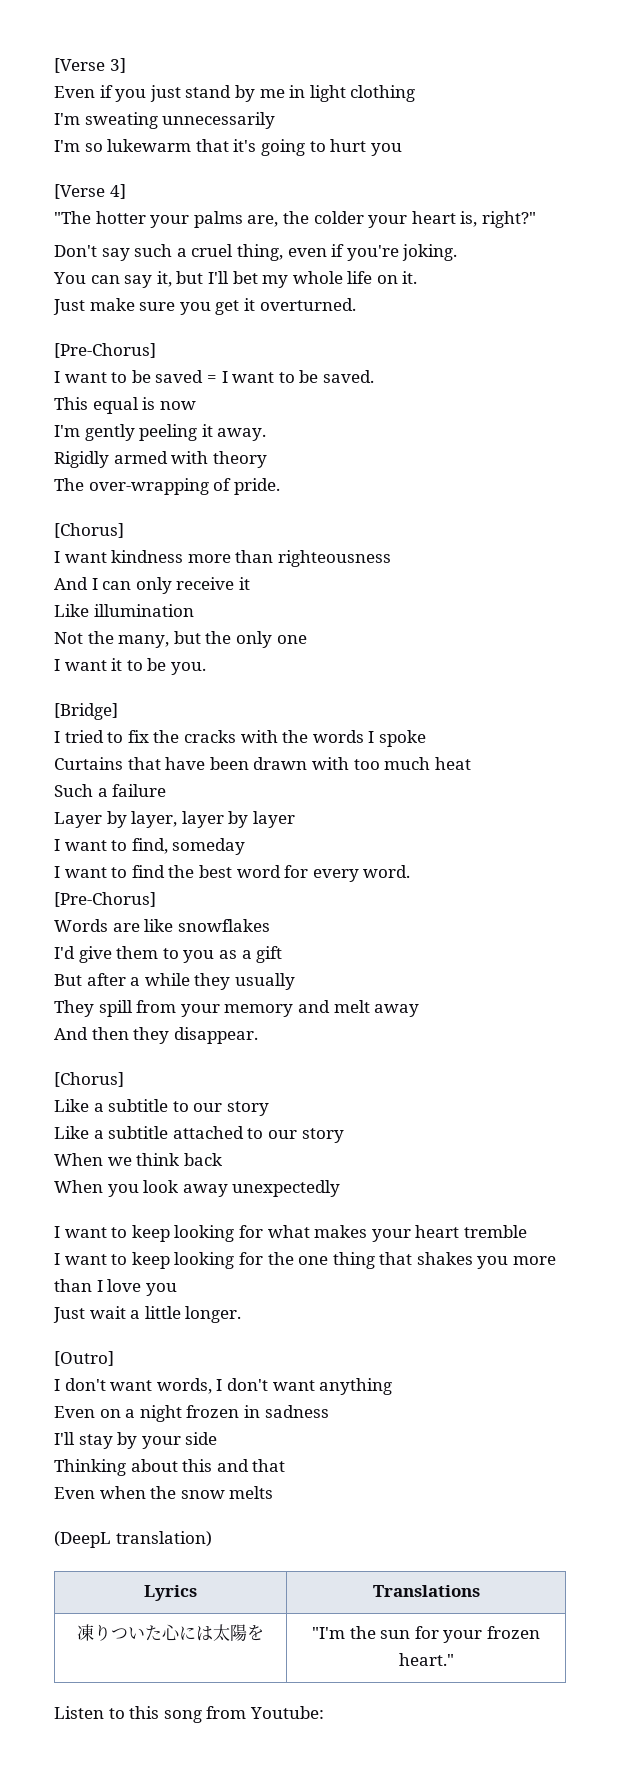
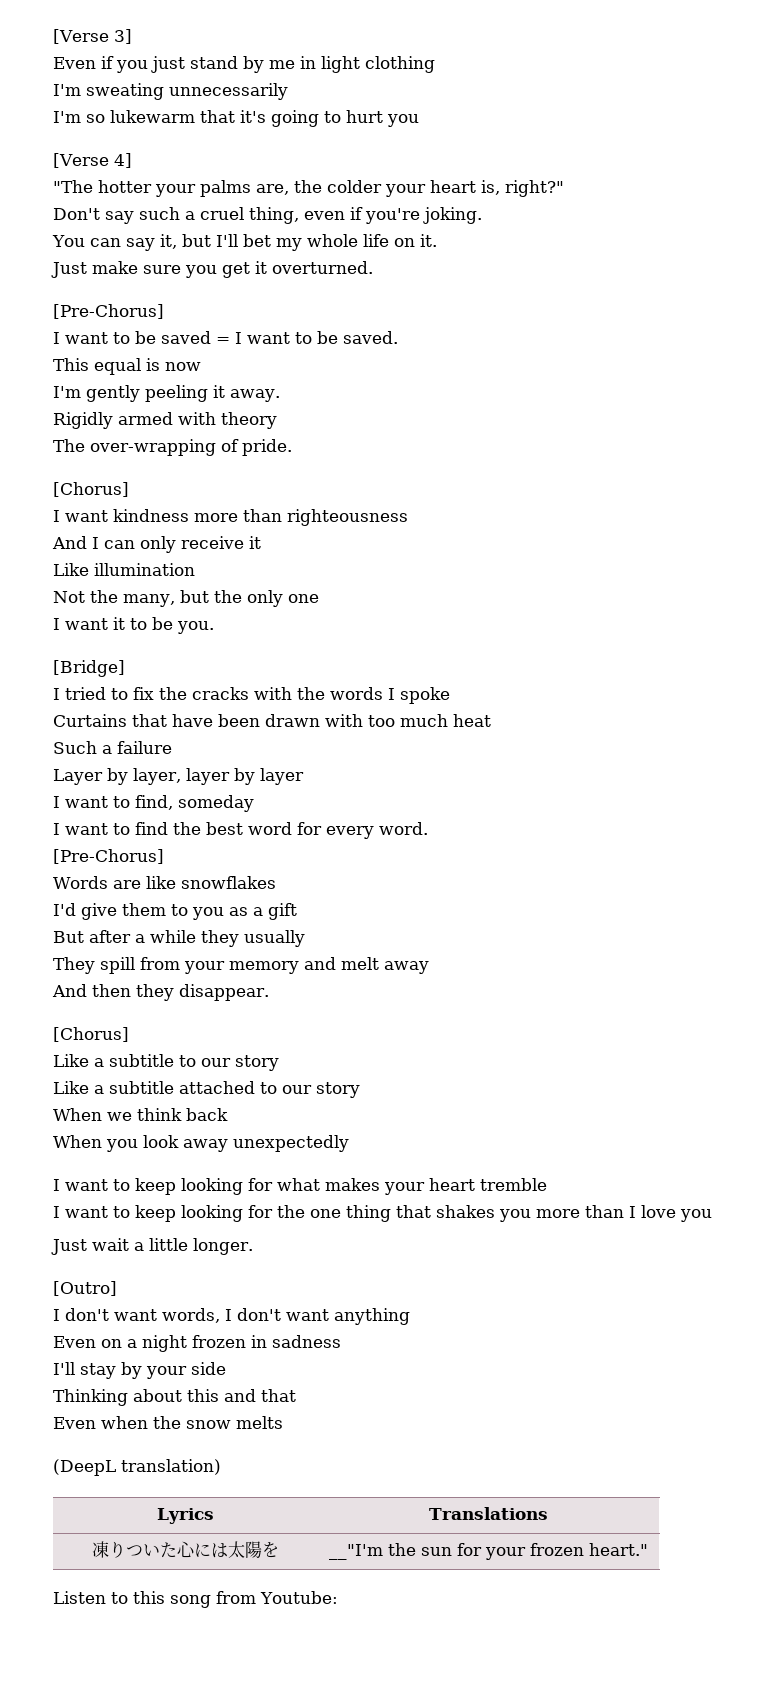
- 凍りついた心には太陽を | "I'm the sun for your frozen heart."
+ 凍りついた心には太陽を | __"I'm the sun for your frozen heart."

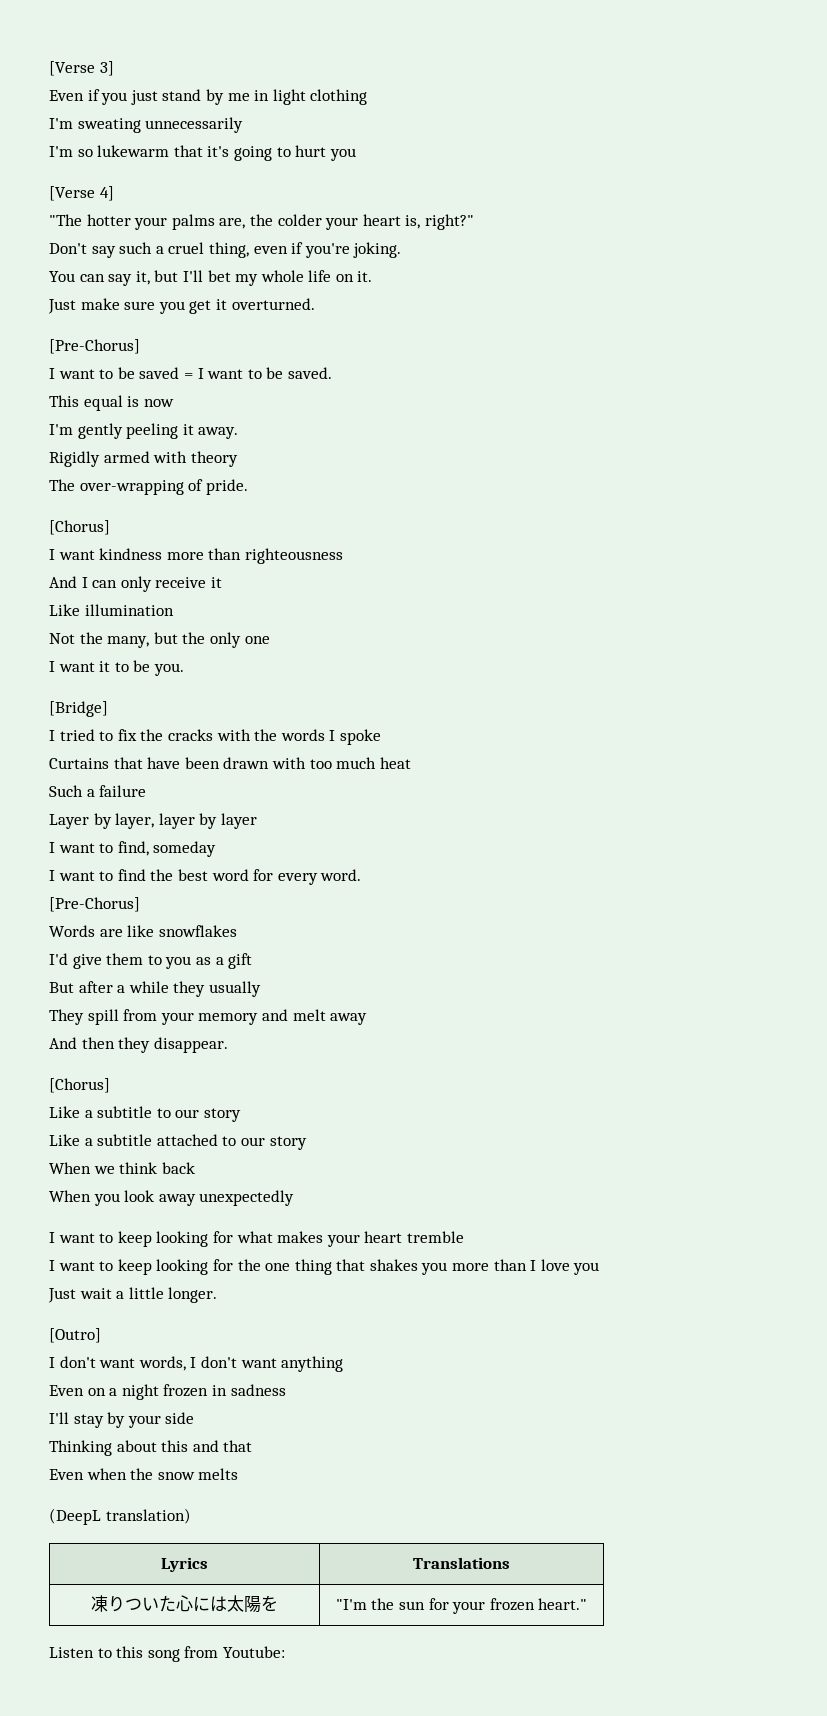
- 凍りついた心には太陽を | __"I'm the sun for your frozen heart."
+ 凍りついた心には太陽を | "I'm the sun for your frozen heart."

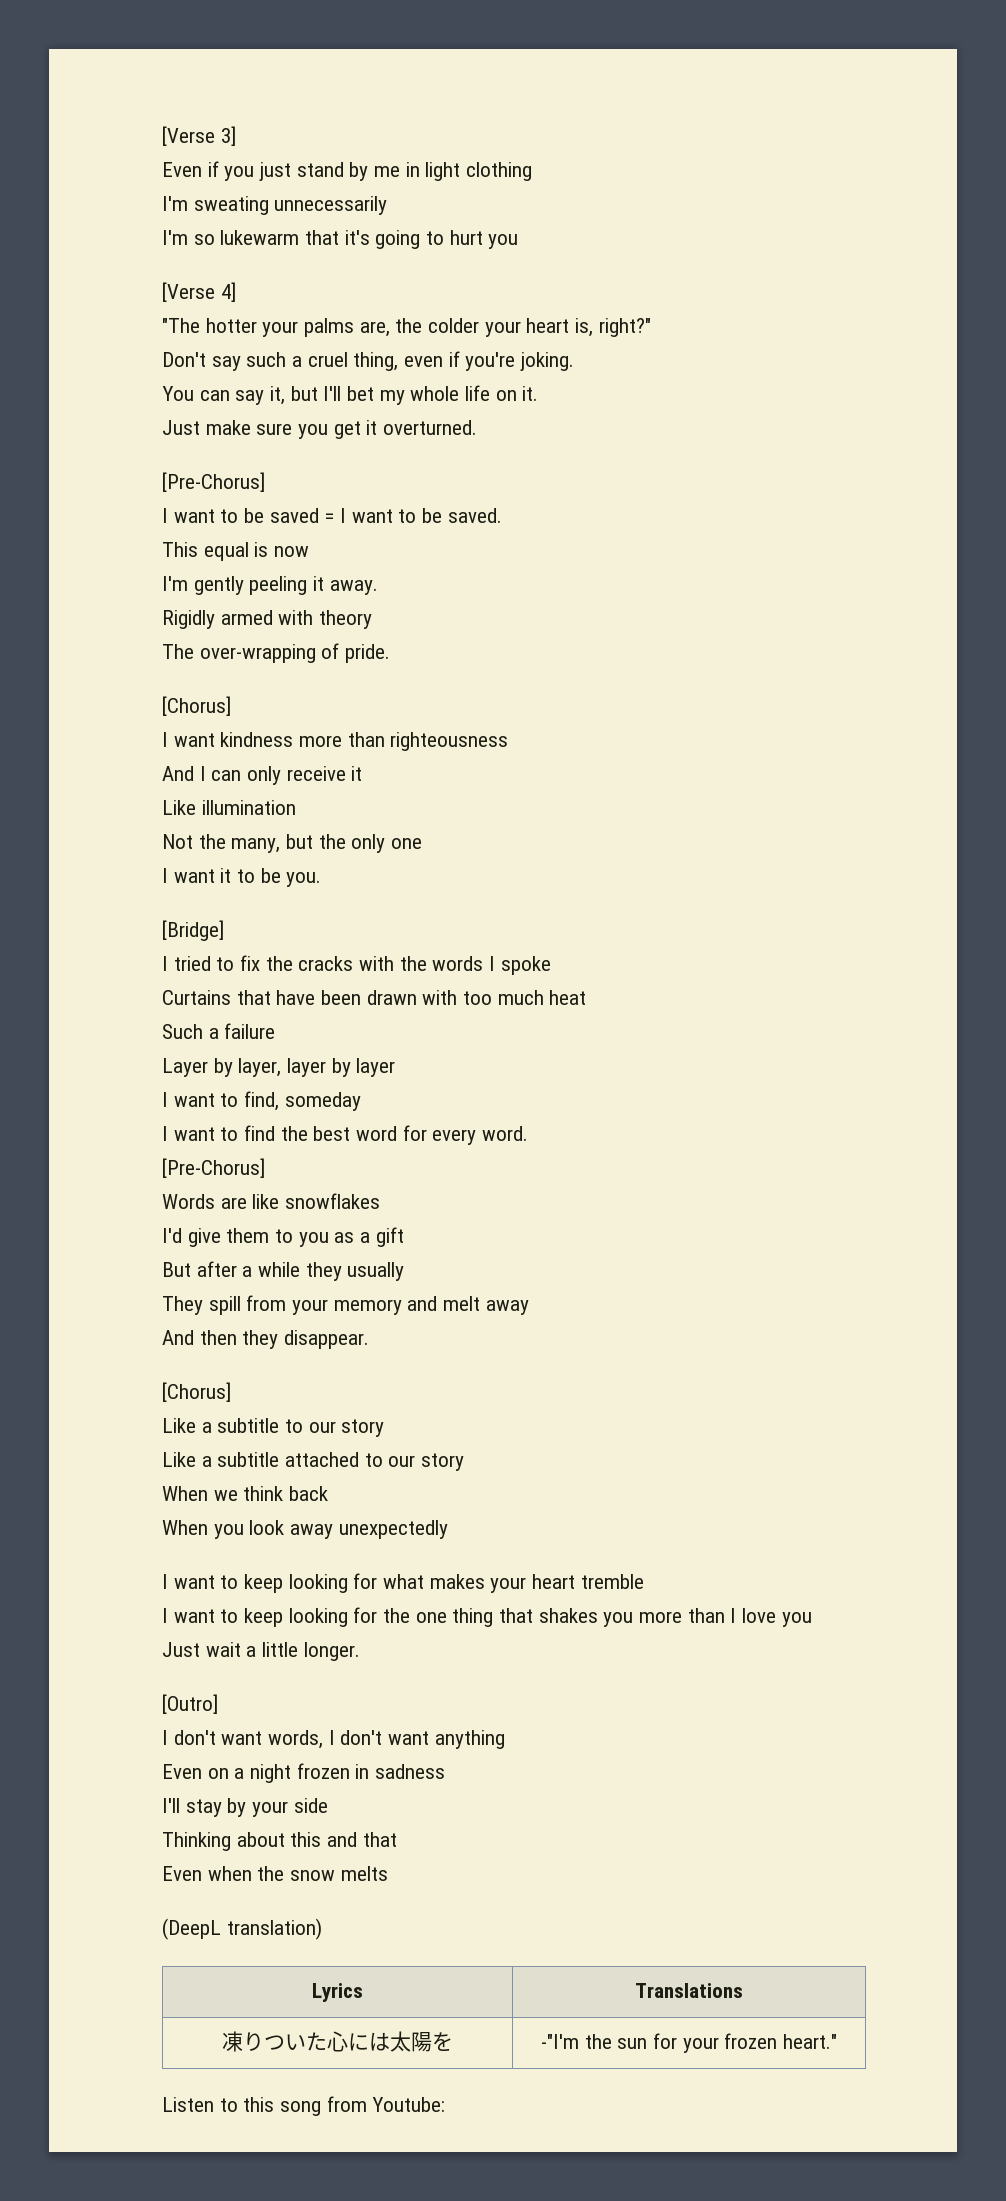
- 凍りついた心には太陽を | "I'm the sun for your frozen heart."
+ 凍りついた心には太陽を | -"I'm the sun for your frozen heart."

